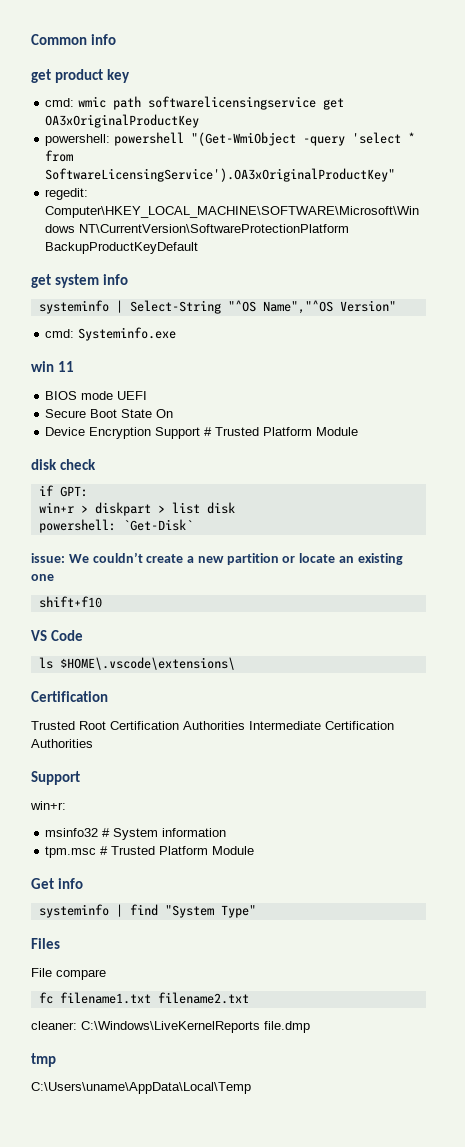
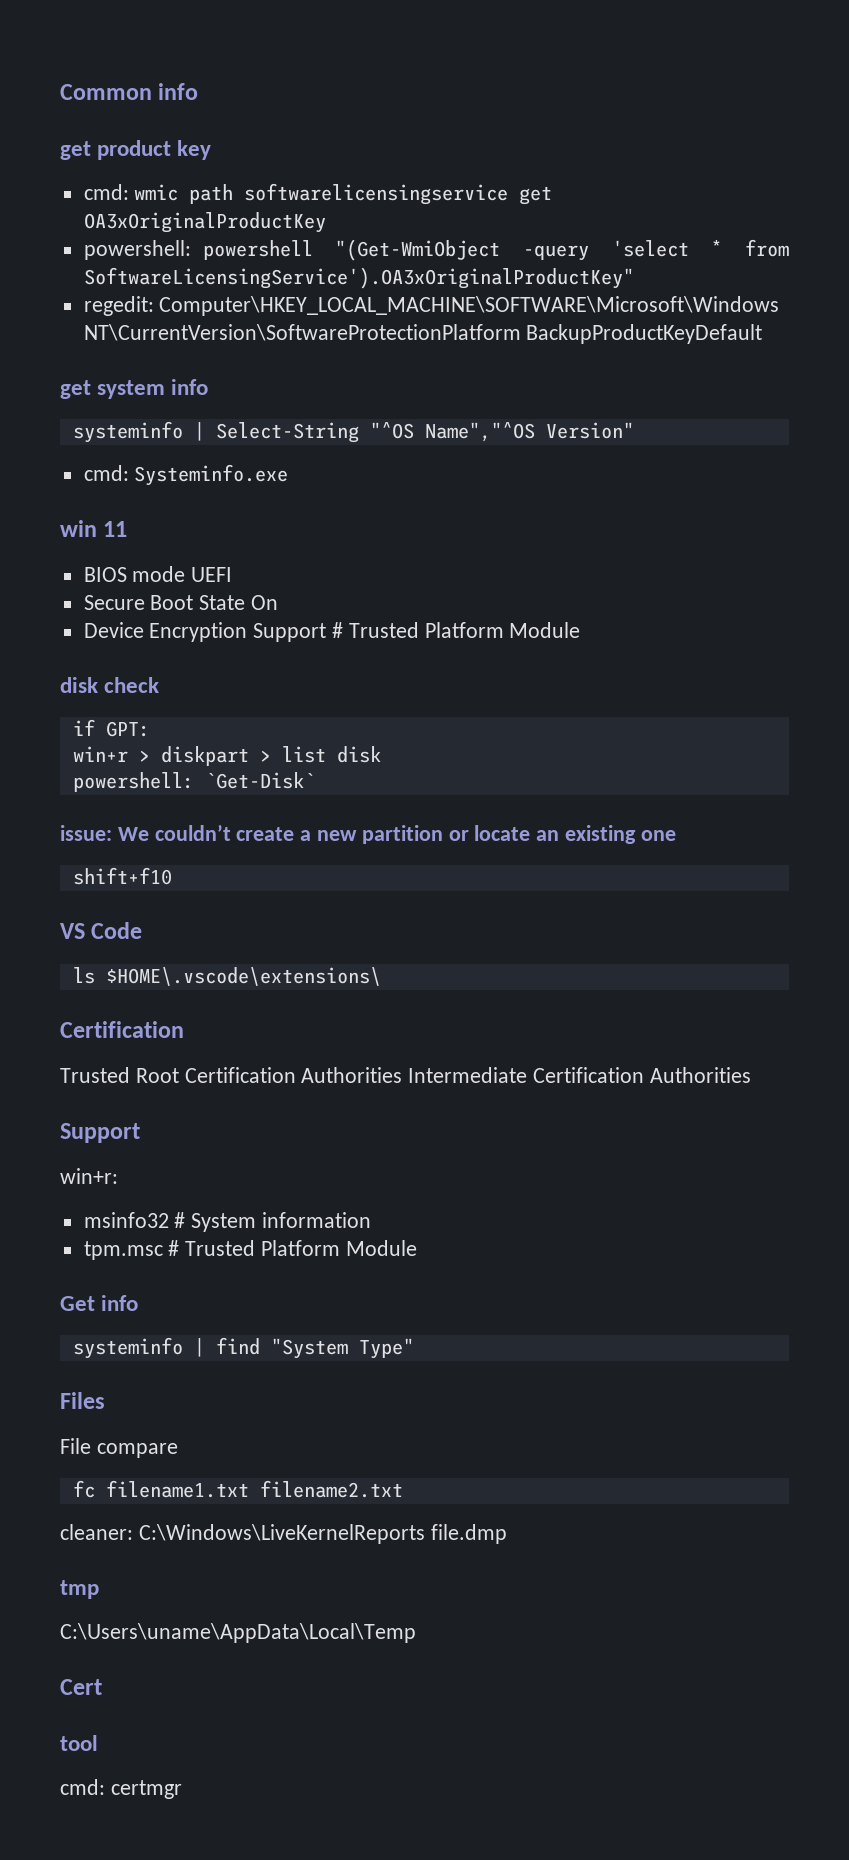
+ Cert
+ tool
+ cmd: certmgr

